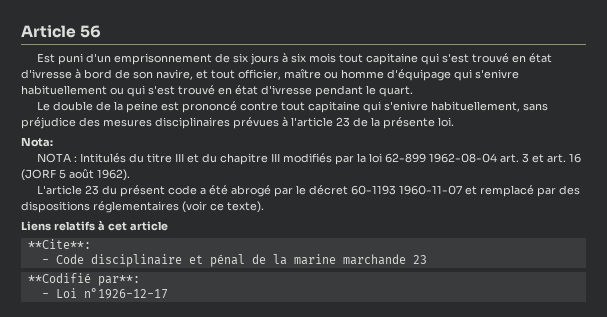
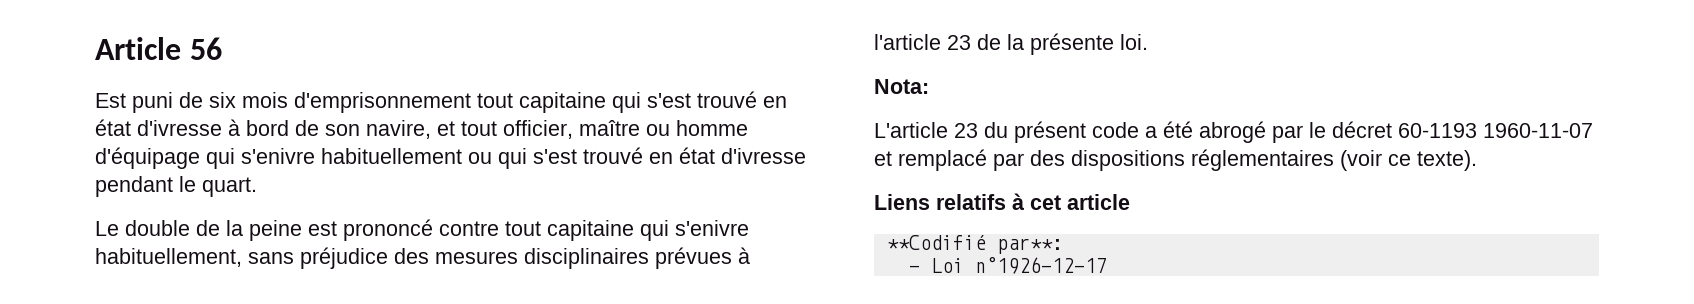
- Est puni d'un emprisonnement de six jours à six mois tout capitaine qui s'est trouvé en état d'ivresse à bord de son navire, et tout officier, maître ou homme d'équipage qui s'enivre habituellement ou qui s'est trouvé en état d'ivresse pendant le quart.
+ Est puni de six mois d'emprisonnement tout capitaine qui s'est trouvé en état d'ivresse à bord de son navire, et tout officier, maître ou homme d'équipage qui s'enivre habituellement ou qui s'est trouvé en état d'ivresse pendant le quart.
- NOTA : Intitulés du titre III et du chapitre III modifiés par la loi 62-899 1962-08-04 art. 3 et art. 16 (JORF 5 août 1962).
- **Cite**:
- - Code disciplinaire et pénal de la marine marchande 23

